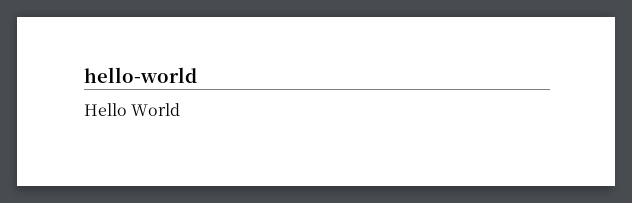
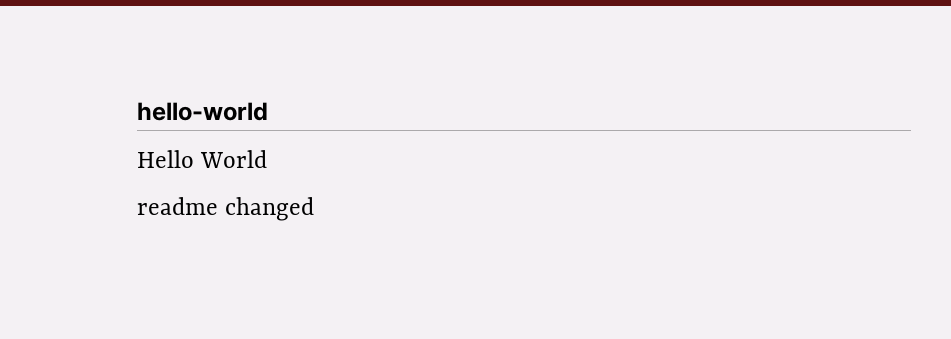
+ readme changed

